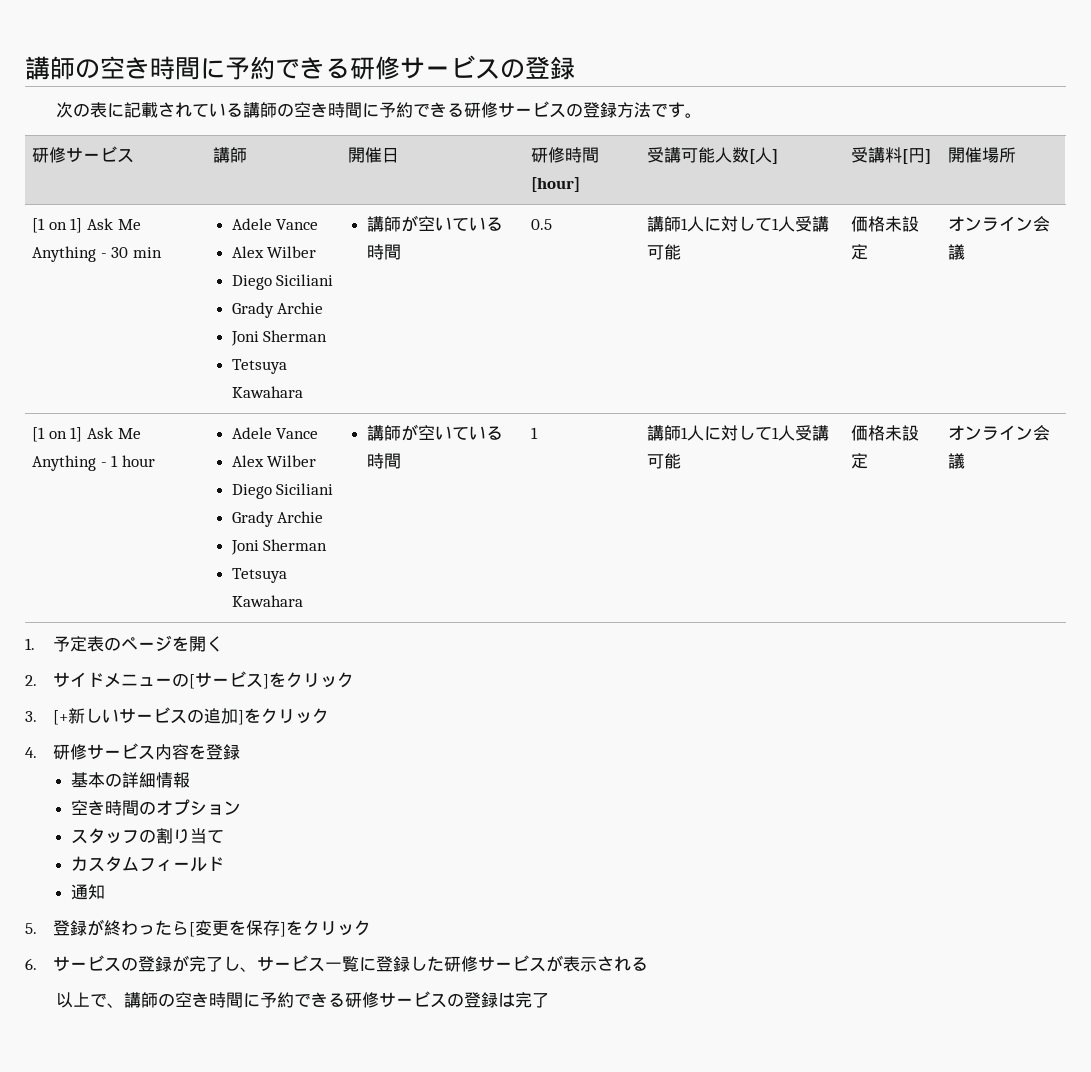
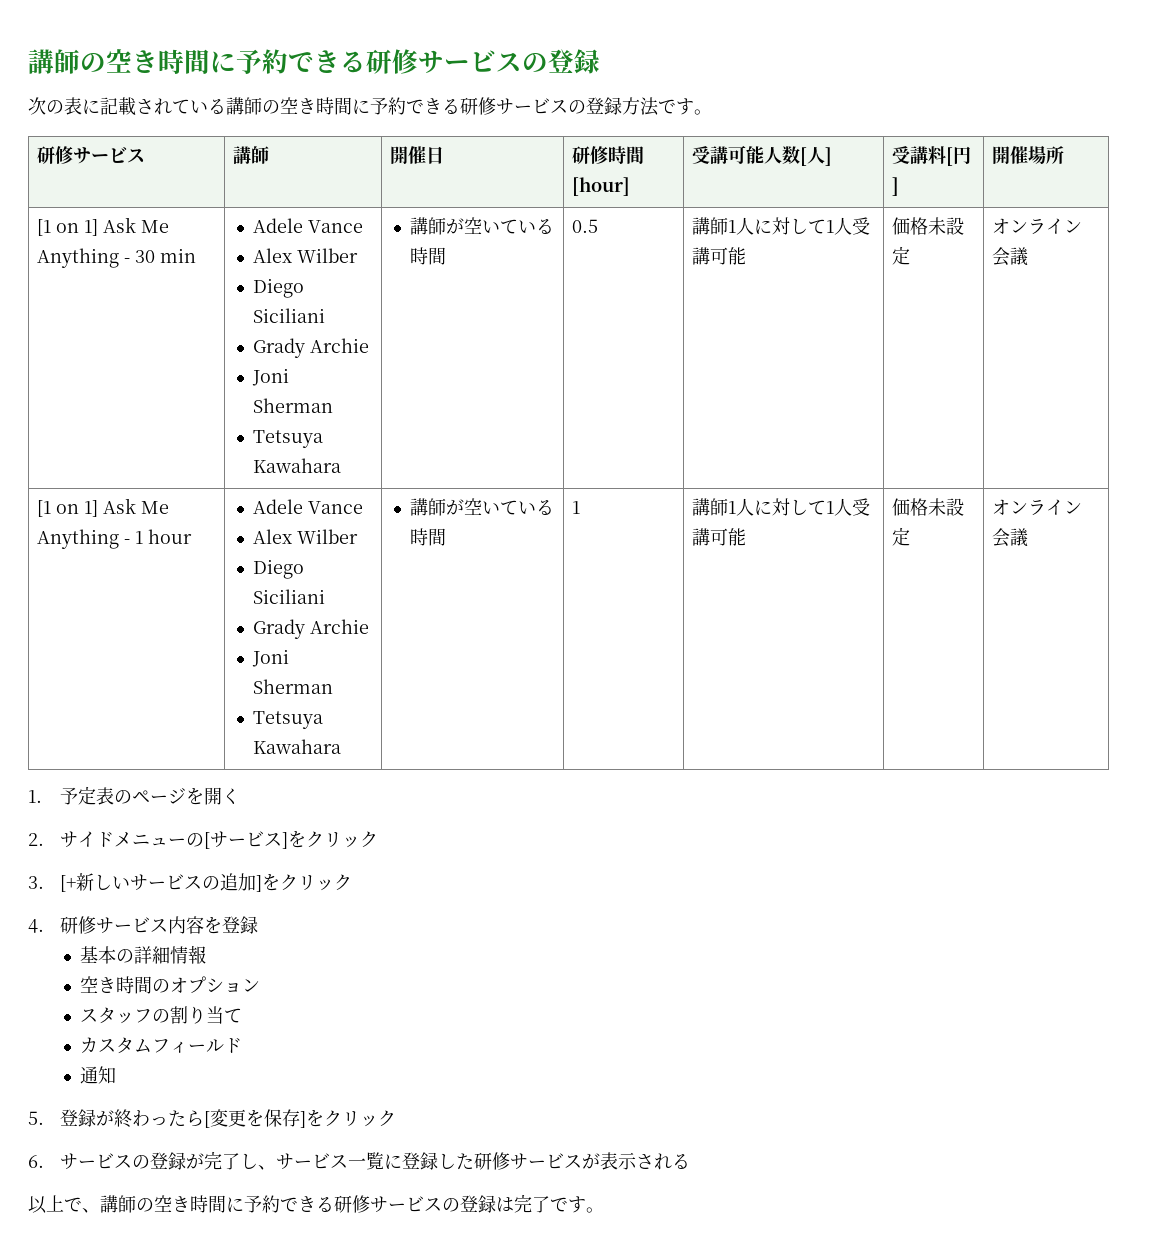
- 以上で、講師の空き時間に予約できる研修サービスの登録は完了
+ 以上で、講師の空き時間に予約できる研修サービスの登録は完了です。

